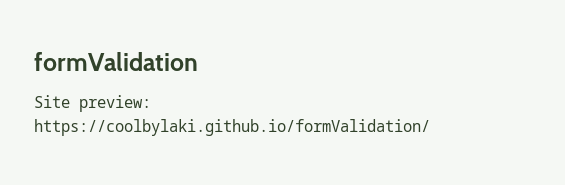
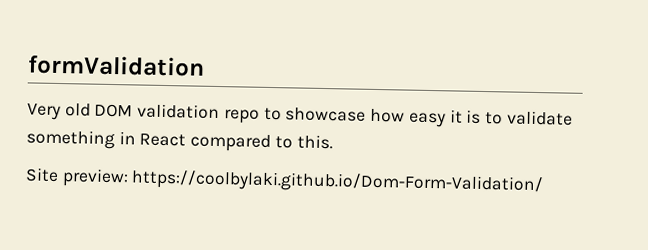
+ Very old DOM validation repo to showcase how easy it is to validate something in React compared to this.
- Site preview: https://coolbylaki.github.io/formValidation/
+ Site preview: https://coolbylaki.github.io/Dom-Form-Validation/

